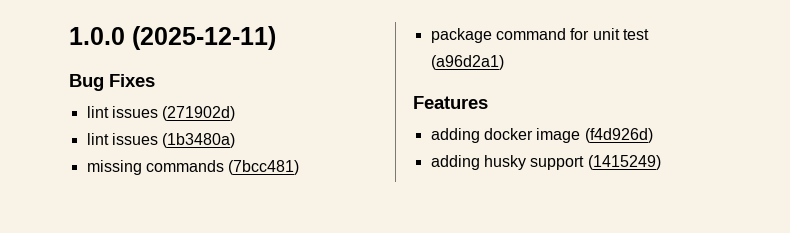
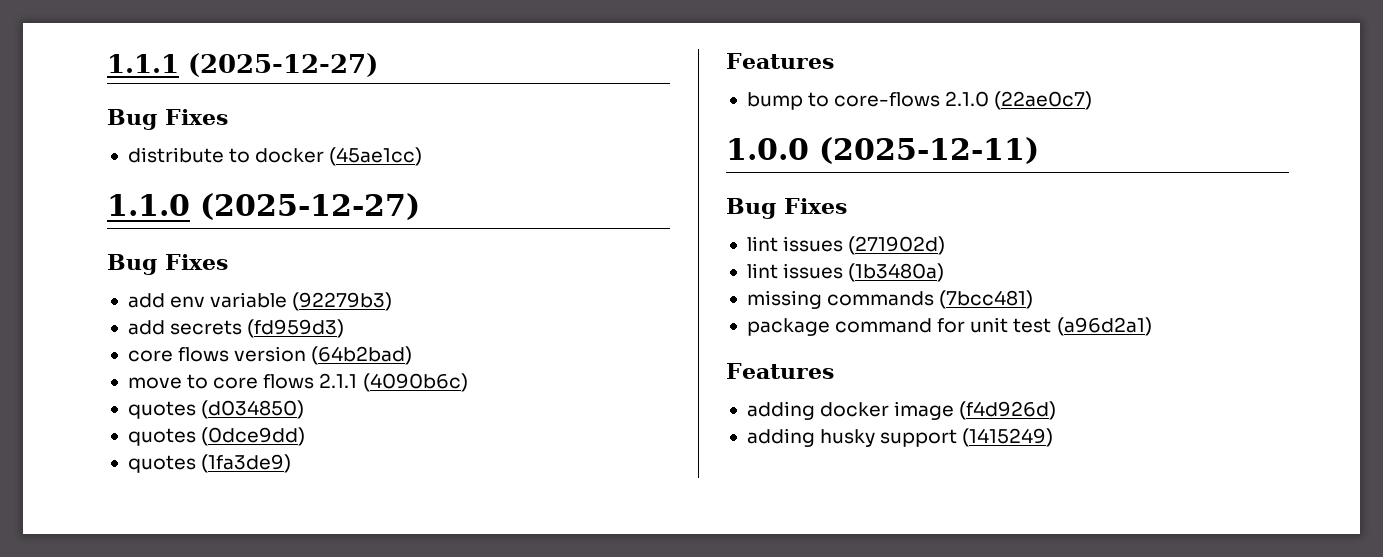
+ 1.1.1 (2025-12-27)
+ Bug Fixes
+ distribute to docker (45ae1cc)
+ 1.1.0 (2025-12-27)
+ Bug Fixes
+ add env variable (92279b3)
+ add secrets (fd959d3)
+ core flows version (64b2bad)
+ move to core flows 2.1.1 (4090b6c)
+ quotes (d034850)
+ quotes (0dce9dd)
+ quotes (1fa3de9)
+ Features
+ bump to core-flows 2.1.0 (22ae0c7)

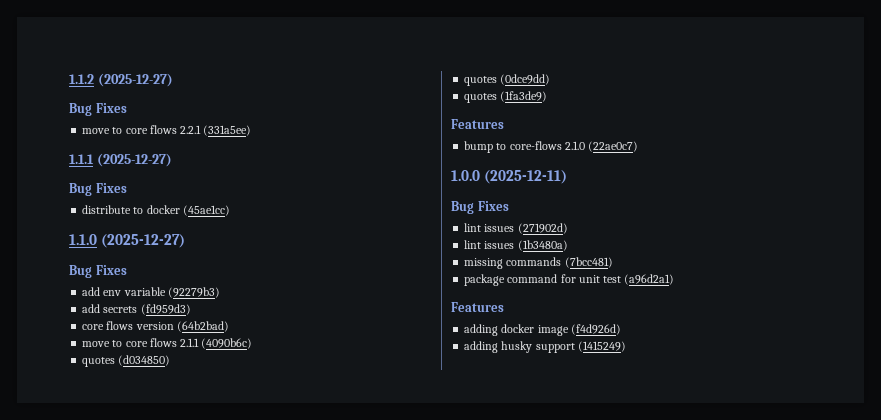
+ 1.1.2 (2025-12-27)
+ Bug Fixes
+ move to core flows 2.2.1 (331a5ee)

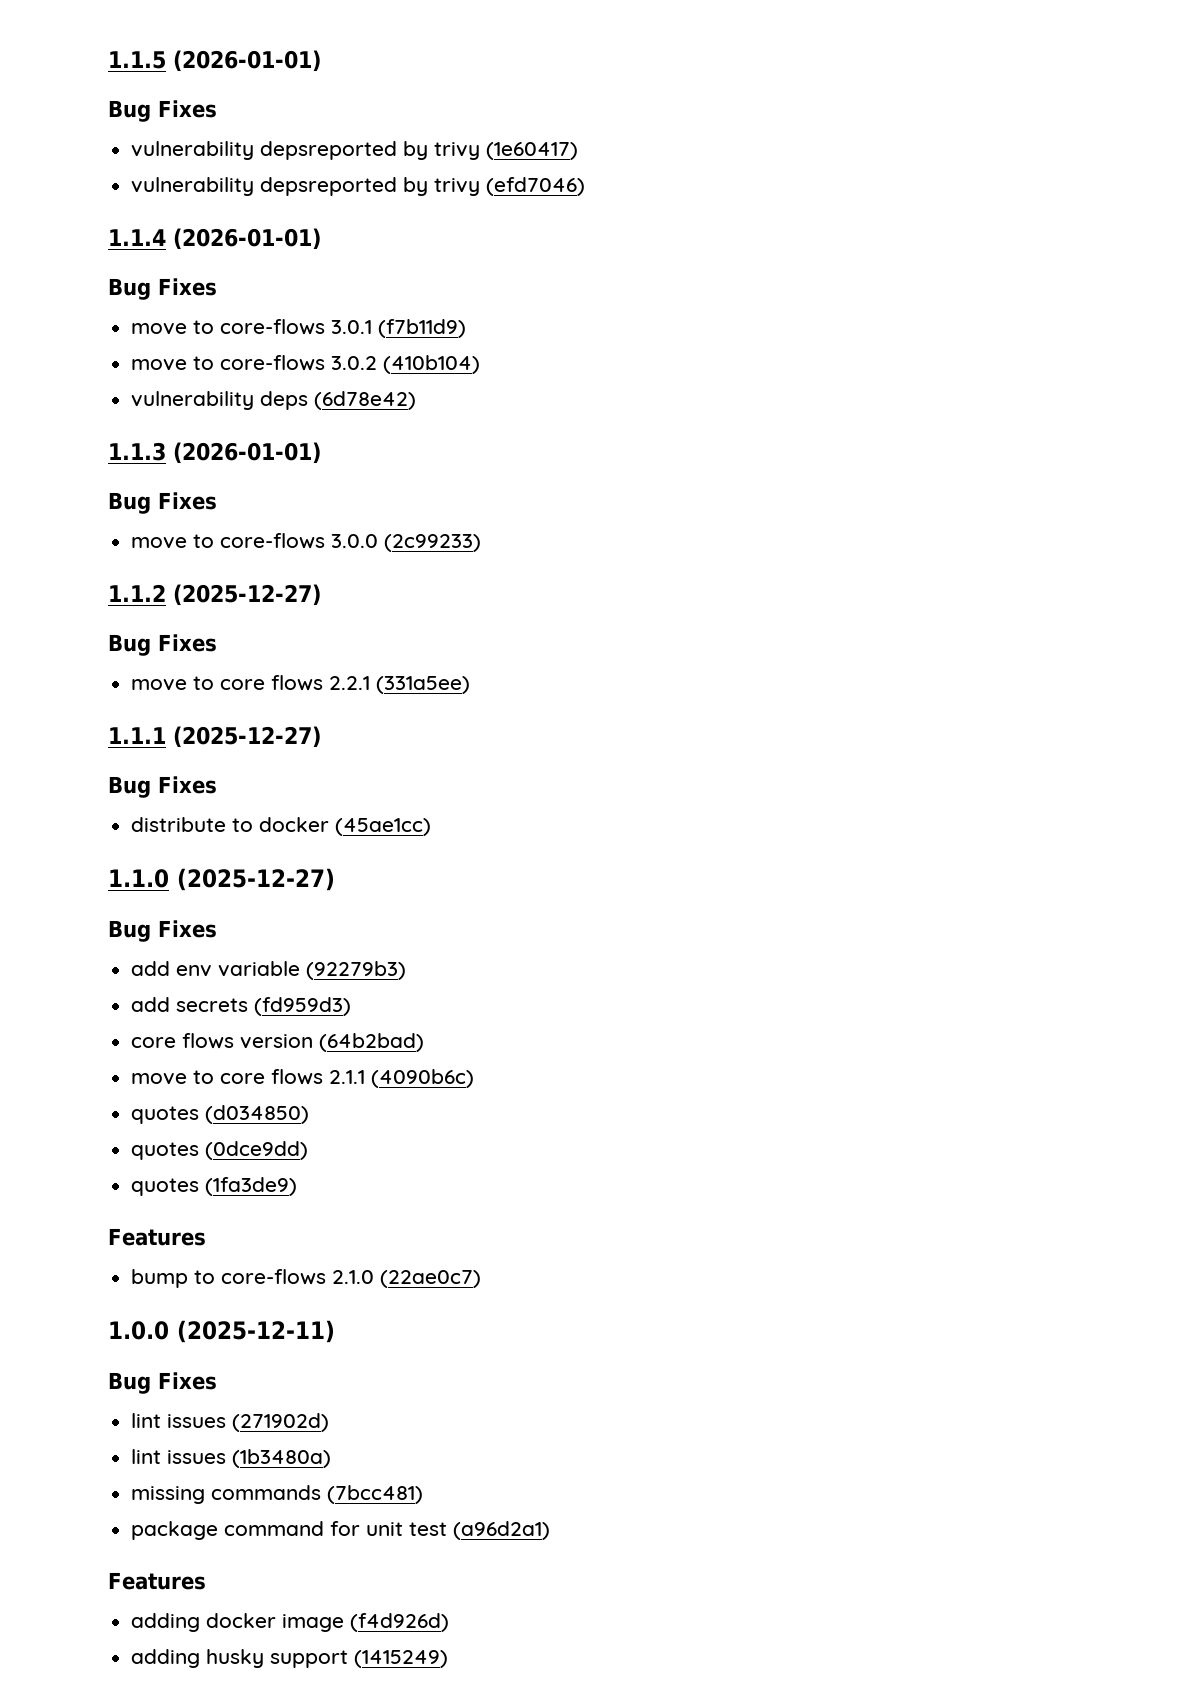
+ 1.1.5 (2026-01-01)
+ Bug Fixes
+ vulnerability depsreported by trivy (1e60417)
+ vulnerability depsreported by trivy (efd7046)
+ 1.1.4 (2026-01-01)
+ Bug Fixes
+ move to core-flows 3.0.1 (f7b11d9)
+ move to core-flows 3.0.2 (410b104)
+ vulnerability deps (6d78e42)
+ 1.1.3 (2026-01-01)
+ Bug Fixes
+ move to core-flows 3.0.0 (2c99233)

